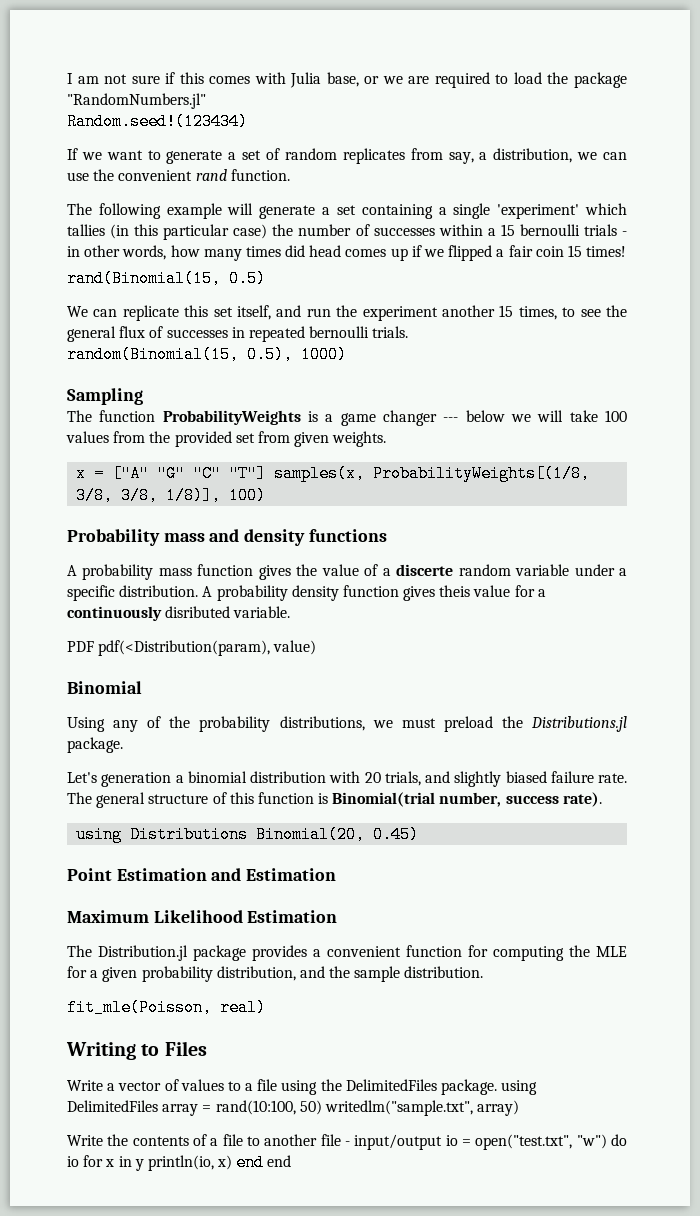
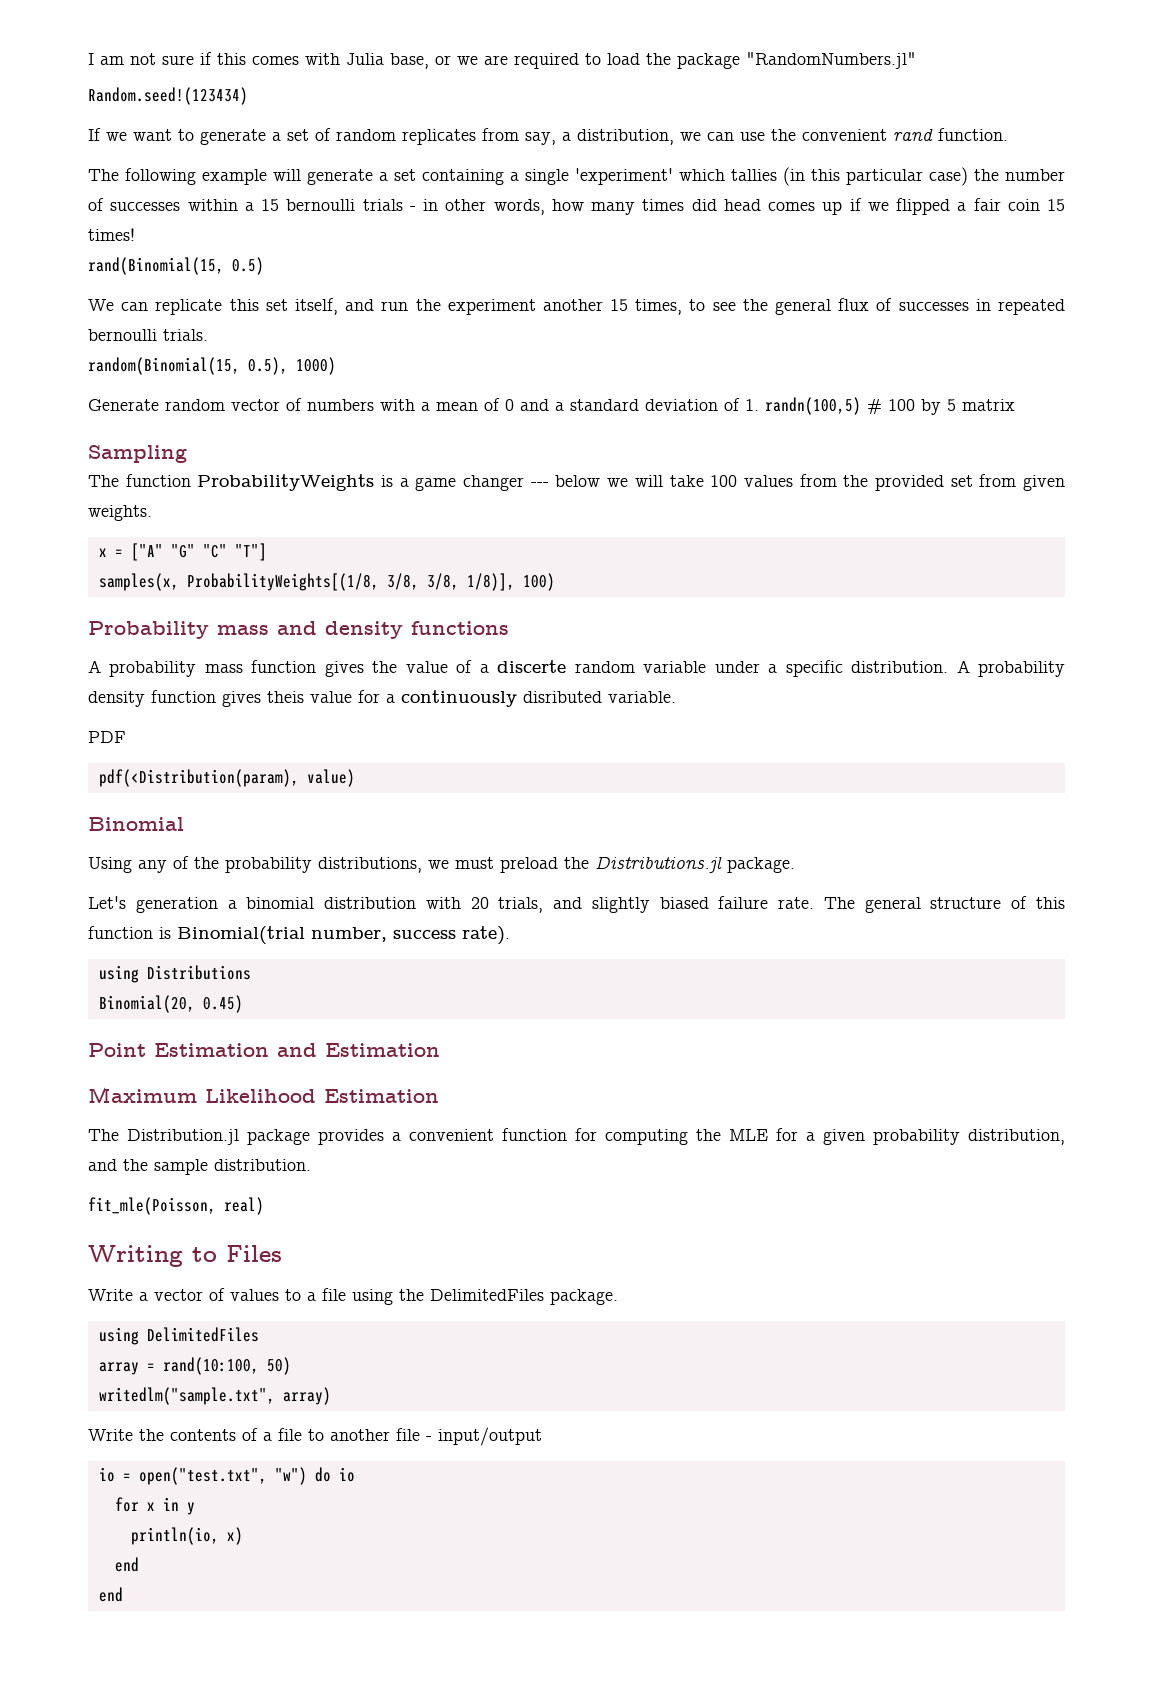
+ Generate random vector of numbers with a mean of 0 and a standard deviation of 1. randn(100,5) # 100 by 5 matrix
- x = ["A" "G" "C" "T"] samples(x, ProbabilityWeights[(1/8, 3/8, 3/8, 1/8)], 100)
+ x = ["A" "G" "C" "T"]
+ samples(x, ProbabilityWeights[(1/8, 3/8, 3/8, 1/8)], 100)
- PDF pdf(<Distribution(param), value)
+ PDF
+ pdf(<Distribution(param), value)
- using Distributions Binomial(20, 0.45)
+ using Distributions
+ Binomial(20, 0.45)
- Write a vector of values to a file using the DelimitedFiles package. using DelimitedFiles array = rand(10:100, 50) writedlm("sample.txt", array)
+ Write a vector of values to a file using the DelimitedFiles package.
+ using DelimitedFiles
+ array = rand(10:100, 50)
+ writedlm("sample.txt", array)
- Write the contents of a file to another file - input/output io = open("test.txt", "w") do io for x in y println(io, x) end end
+ Write the contents of a file to another file - input/output
+ io = open("test.txt", "w") do io
+ for x in y
+ println(io, x)
+ end
+ end

